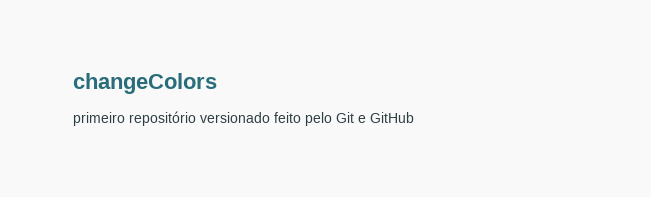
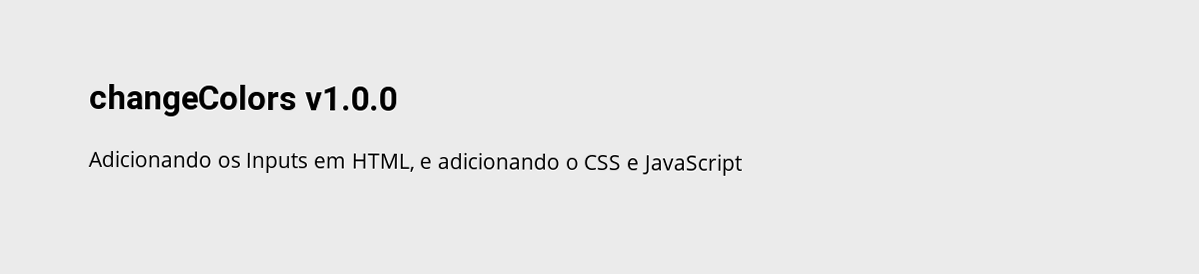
- changeColors
- primeiro repositório versionado feito pelo Git e GitHub
+ changeColors v1.0.0
+ Adicionando os Inputs em HTML, e adicionando o CSS e JavaScript

